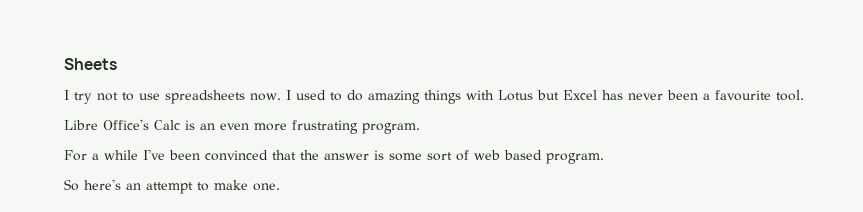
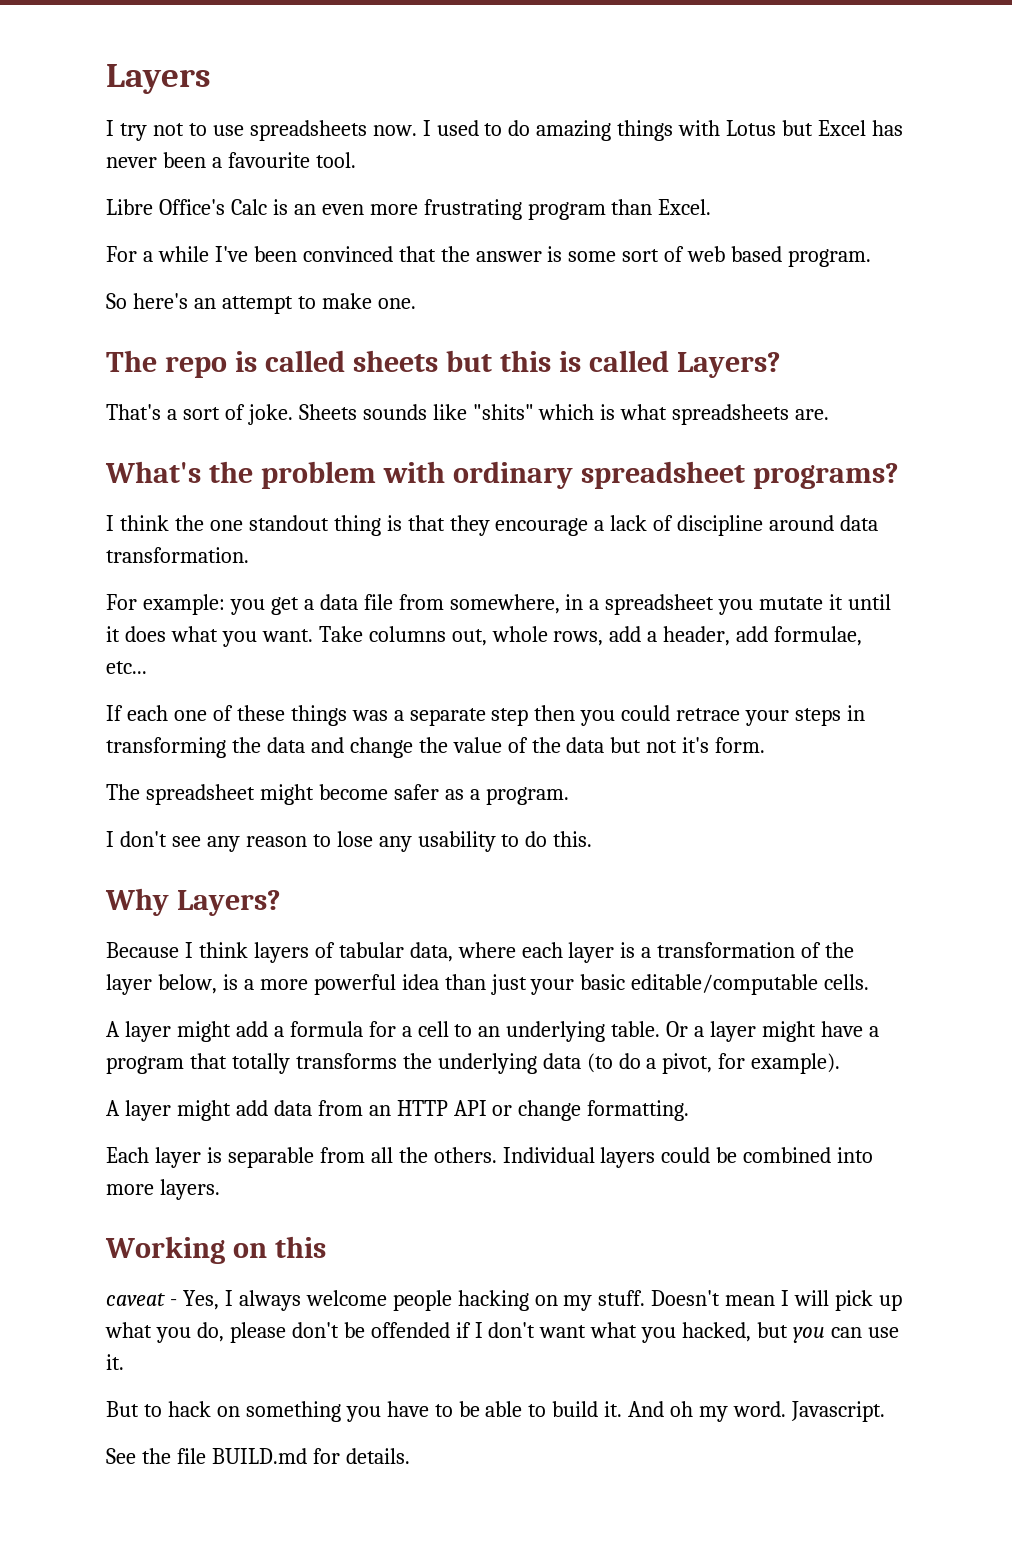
- Sheets
+ Layers
- Libre Office's Calc is an even more frustrating program.
+ Libre Office's Calc is an even more frustrating program than Excel.
+ The repo is called sheets but this is called Layers?
+ That's a sort of joke. Sheets sounds like "shits" which is what spreadsheets are.
+ What's the problem with ordinary spreadsheet programs?
+ I think the one standout thing is that they encourage a lack of discipline around data transformation.
+ For example: you get a data file from somewhere, in a spreadsheet you mutate it until it does what you want. Take columns out, whole rows, add a header, add formulae, etc...
+ If each one of these things was a separate step then you could retrace your steps in transforming the data and change the value of the data but not it's form.
+ The spreadsheet might become safer as a program.
+ I don't see any reason to lose any usability to do this.
+ Why Layers?
+ Because I think layers of tabular data, where each layer is a transformation of the layer below, is a more powerful idea than just your basic editable/computable cells.
+ A layer might add a formula for a cell to an underlying table. Or a layer might have a program that totally transforms the underlying data (to do a pivot, for example).
+ A layer might add data from an HTTP API or change formatting.
+ Each layer is separable from all the others. Individual layers could be combined into more layers.
+ Working on this
+ caveat - Yes, I always welcome people hacking on my stuff. Doesn't mean I will pick up what you do, please don't be offended if I don't want what you hacked, but you can use it.
+ But to hack on something you have to be able to build it. And oh my word. Javascript.
+ See the file BUILD.md for details.

